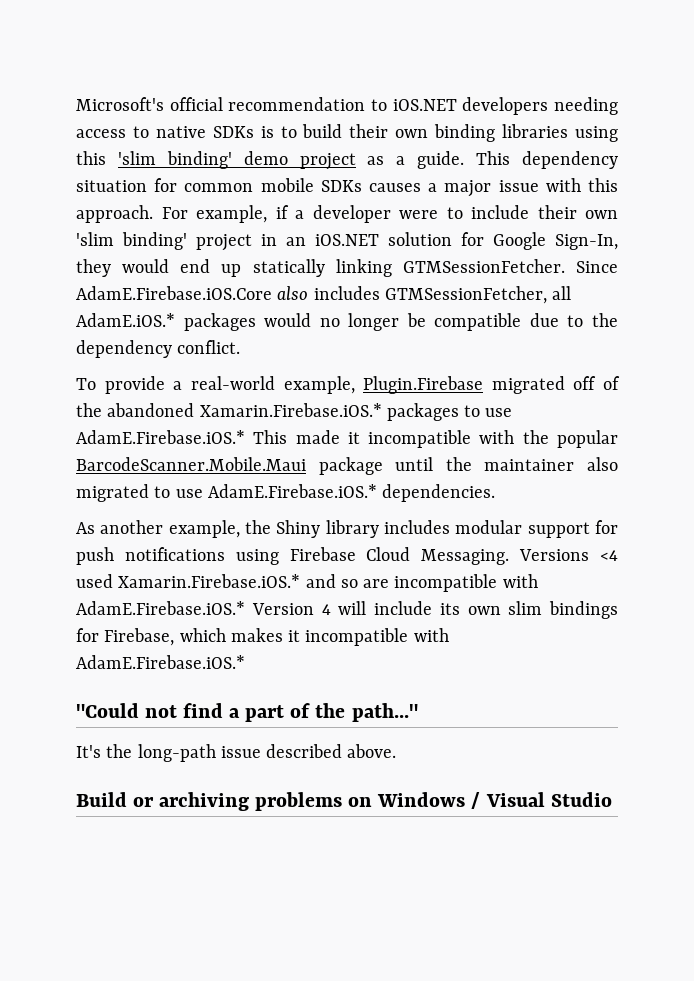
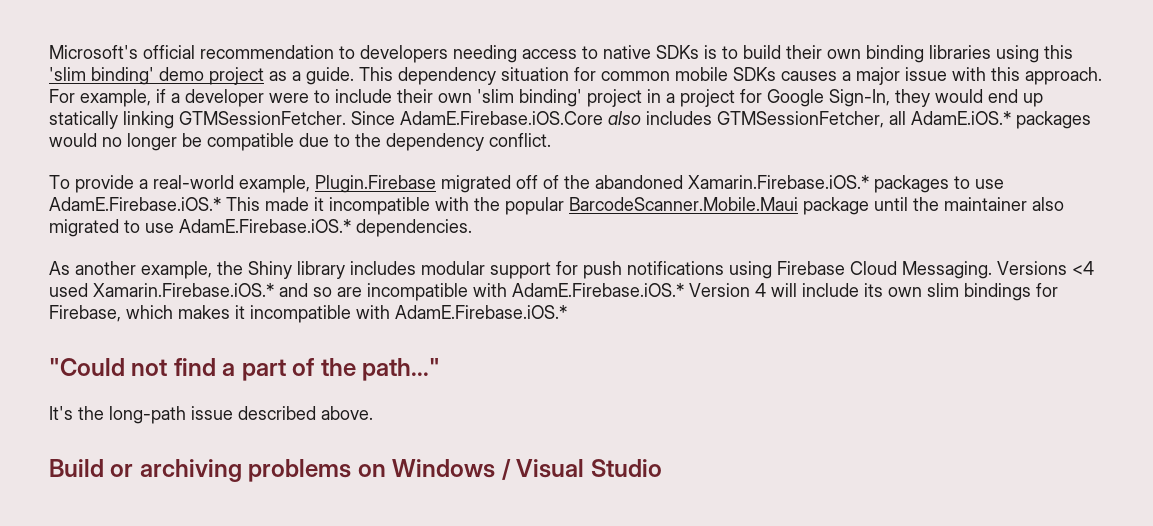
- Microsoft's official recommendation to iOS.NET developers needing access to native SDKs is to build their own binding libraries using this 'slim binding' demo project as a guide.
+ Microsoft's official recommendation to developers needing access to native SDKs is to build their own binding libraries using this 'slim binding' demo project as a guide.
- For example, if a developer were to include their own 'slim binding' project in an iOS.NET solution for Google Sign-In, they would end up statically linking GTMSessionFetcher.
+ For example, if a developer were to include their own 'slim binding' project in a project for Google Sign-In, they would end up statically linking GTMSessionFetcher.

